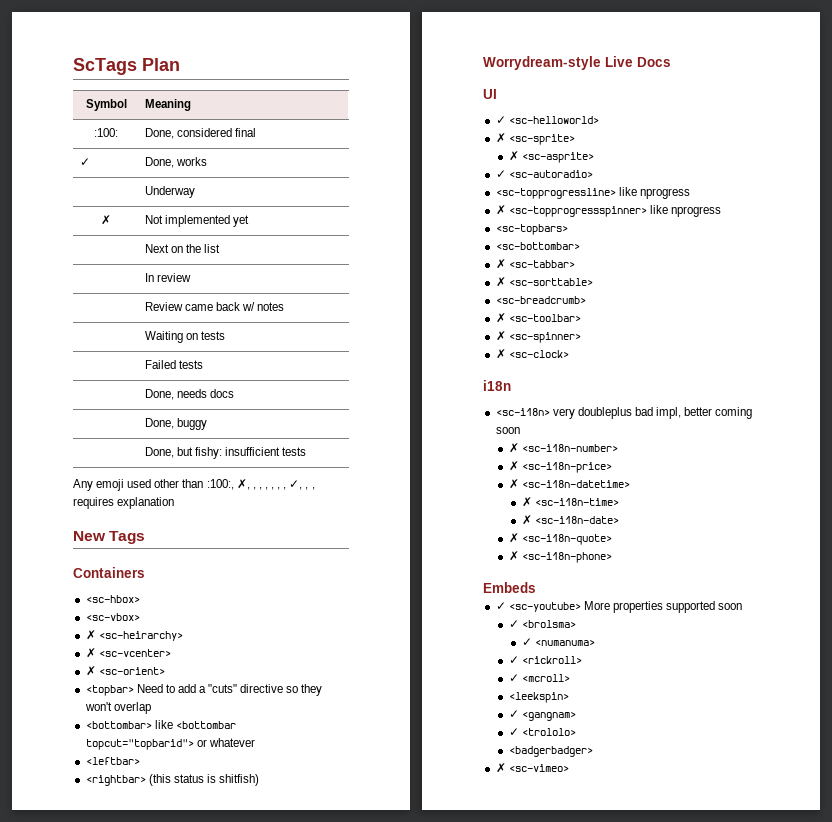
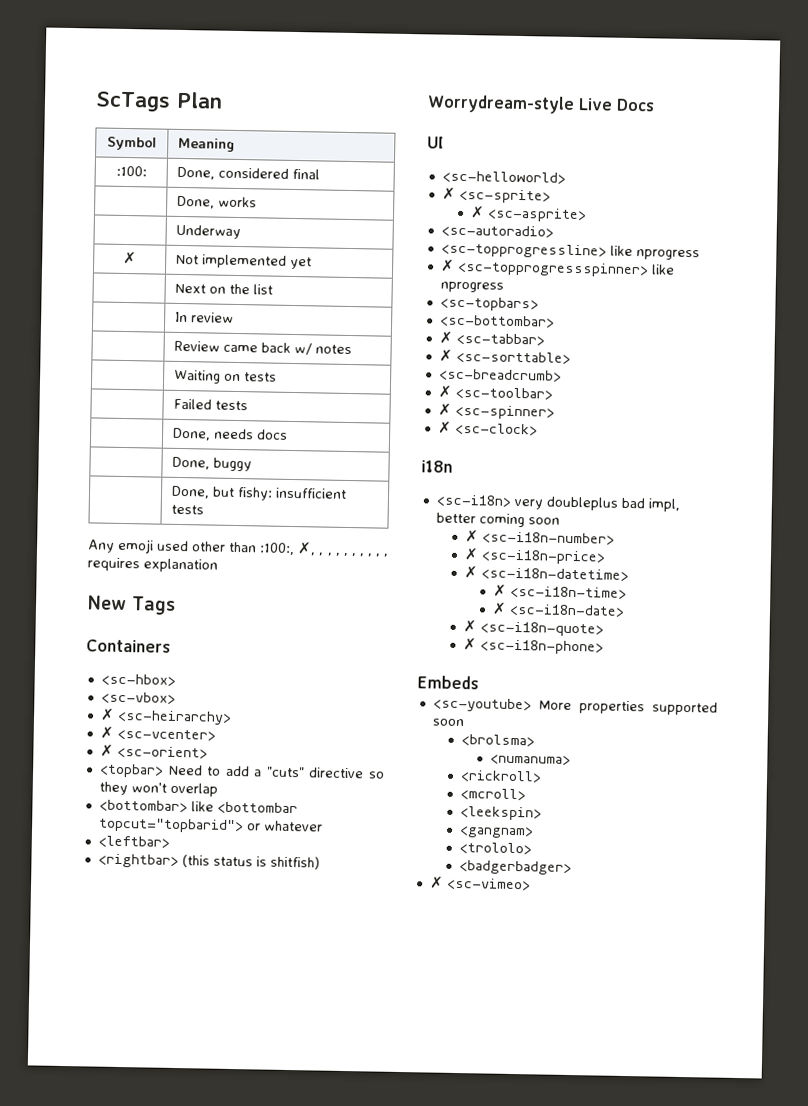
- ✓ | Done, works
+ | Done, works
- Any emoji used other than :100:, ✗, , , , , , , ✓, , , requires explanation
+ Any emoji used other than :100:, ✗, , , , , , , , , , requires explanation
- ✓ <sc-helloworld>
+ <sc-helloworld>
- ✓ <sc-autoradio>
+ <sc-autoradio>
- ✓ <sc-youtube> More properties supported soon
+ <sc-youtube> More properties supported soon
- ✓ <brolsma>
+ <brolsma>
- ✓ <numanuma>
+ <numanuma>
- ✓ <rickroll>
+ <rickroll>
- ✓ <mcroll>
+ <mcroll>
- ✓ <gangnam>
+ <gangnam>
- ✓ <trololo>
+ <trololo>

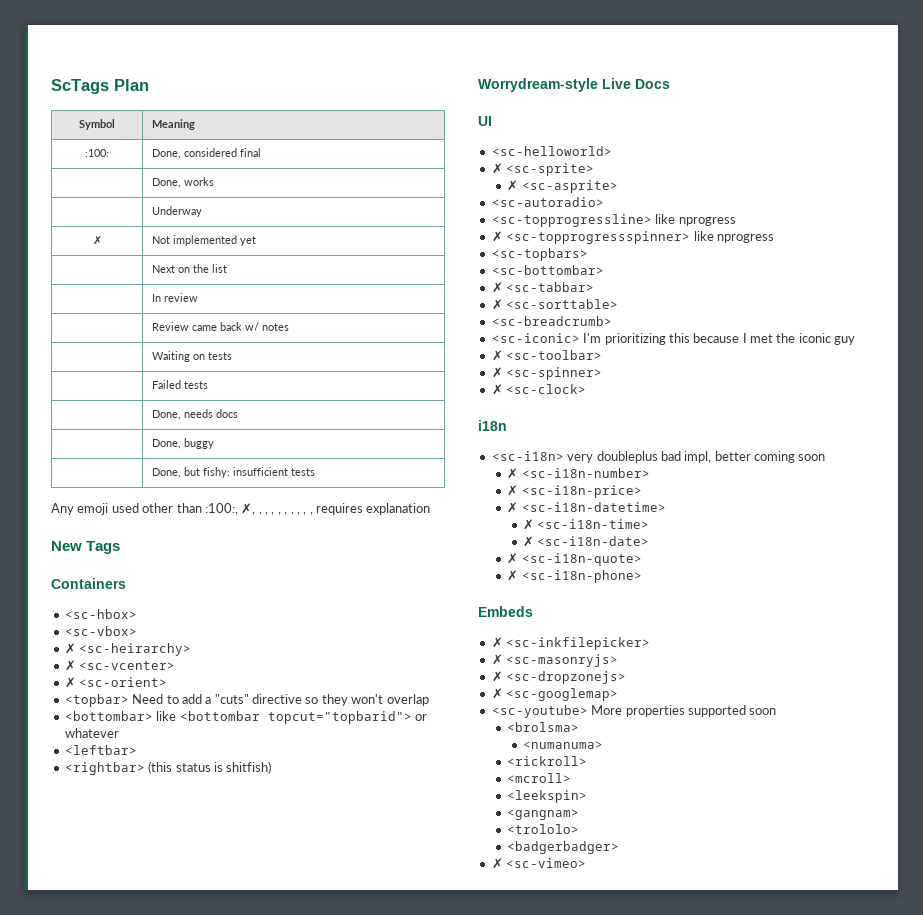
+ <sc-iconic> I'm prioritizing this because I met the iconic guy
+ ✗ <sc-inkfilepicker>
+ ✗ <sc-masonryjs>
+ ✗ <sc-dropzonejs>
+ ✗ <sc-googlemap>

